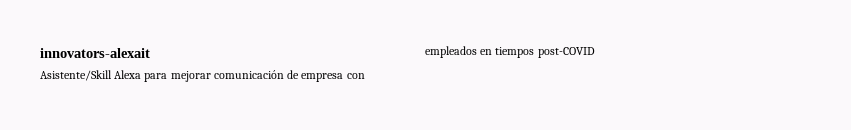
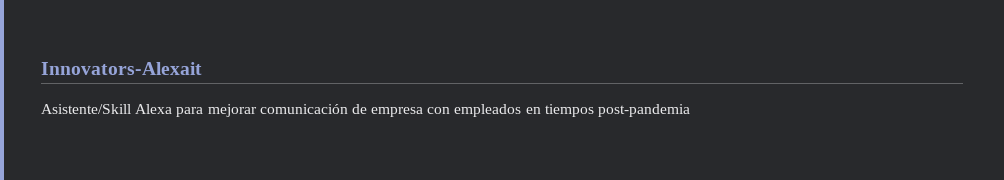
- innovators-alexait
+ Innovators-Alexait
- Asistente/Skill Alexa para mejorar comunicación de empresa con empleados en tiempos post-COVID
+ Asistente/Skill Alexa para mejorar comunicación de empresa con empleados en tiempos post-pandemia

